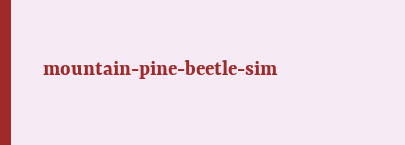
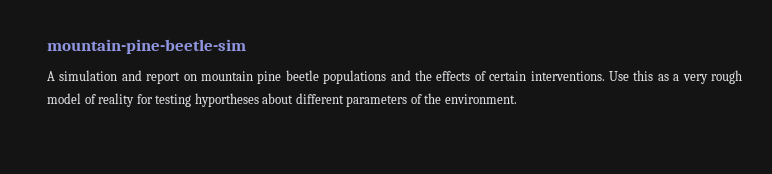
+ A simulation and report on mountain pine beetle populations and the effects of certain interventions. Use this as a very rough model of reality for testing hyportheses about different parameters of the environment.

